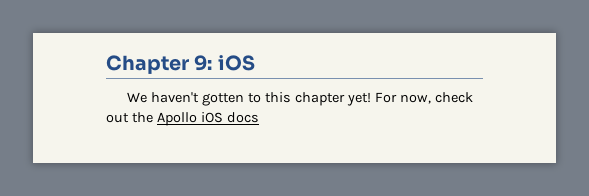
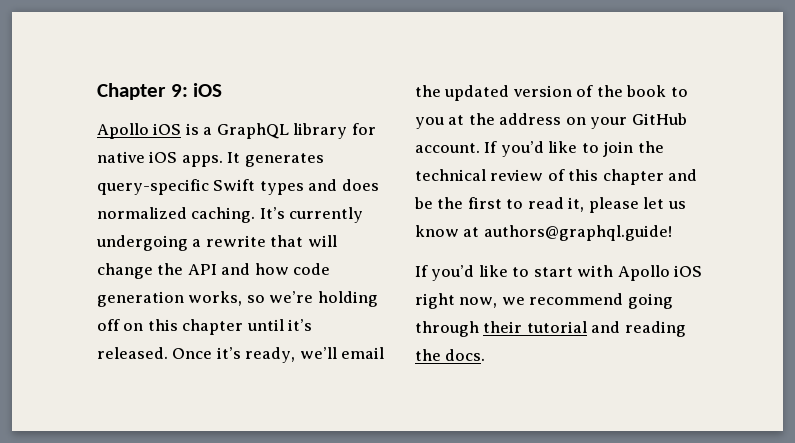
- We haven't gotten to this chapter yet! For now, check out the Apollo iOS docs
+ Apollo iOS is a GraphQL library for native iOS apps. It generates query-specific Swift types and does normalized caching. It’s currently undergoing a rewrite that will change the API and how code generation works, so we’re holding off on this chapter until it’s released. Once it’s ready, we’ll email the updated version of the book to you at the address on your GitHub account. If you’d like to join the technical review of this chapter and be the first to read it, please let us know at authors@graphql.guide!
+ If you’d like to start with Apollo iOS right now, we recommend going through their tutorial and reading the docs.

